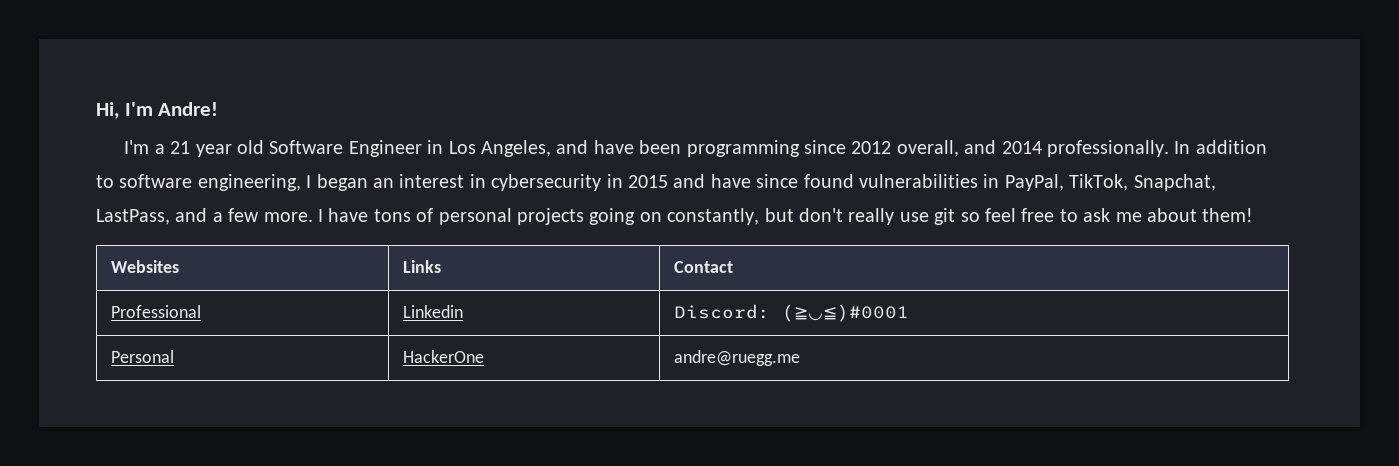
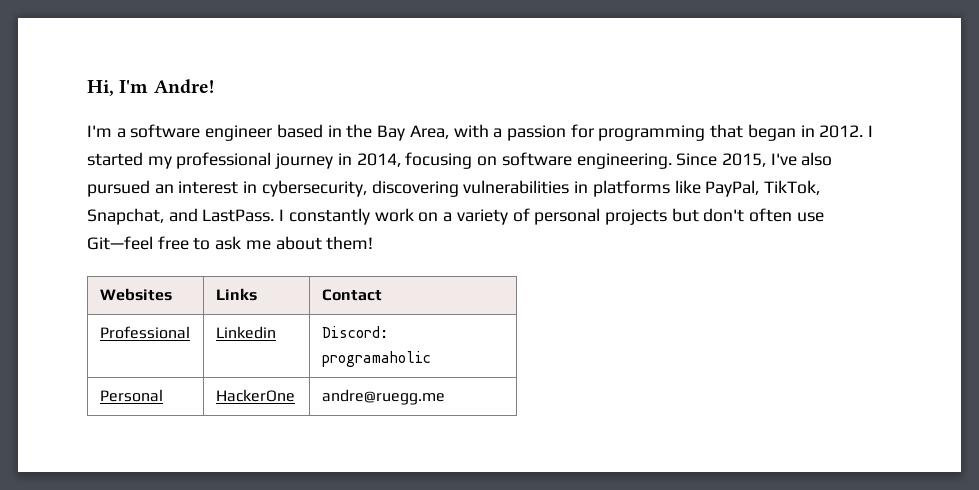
- I'm a 21 year old Software Engineer in Los Angeles, and have been programming since 2012 overall, and 2014 professionally. In addition to software engineering, I began an interest in cybersecurity in 2015 and have since found vulnerabilities in PayPal, TikTok, Snapchat, LastPass, and a few more. I have tons of personal projects going on constantly, but don't really use git so feel free to ask me about them!
+ I'm a software engineer based in the Bay Area, with a passion for programming that began in 2012. I started my professional journey in 2014, focusing on software engineering. Since 2015, I've also pursued an interest in cybersecurity, discovering vulnerabilities in platforms like PayPal, TikTok, Snapchat, and LastPass. I constantly work on a variety of personal projects but don't often use Git—feel free to ask me about them!
- Professional | Linkedin | Discord: (≧◡≦)#0001
+ Professional | Linkedin | Discord: programaholic

